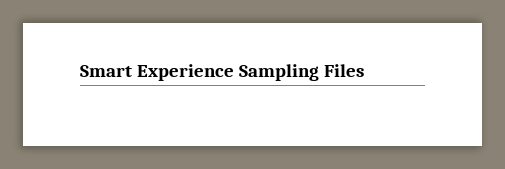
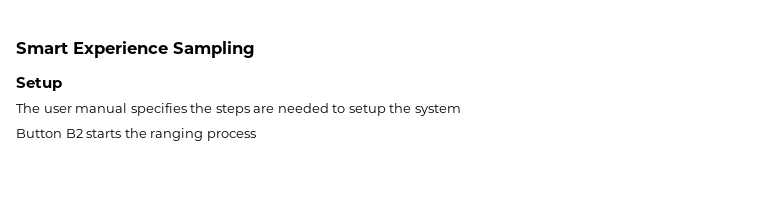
- Smart Experience Sampling Files
+ Smart Experience Sampling
+ Setup
+ The user manual specifies the steps are needed to setup the system
+ Button B2 starts the ranging process

